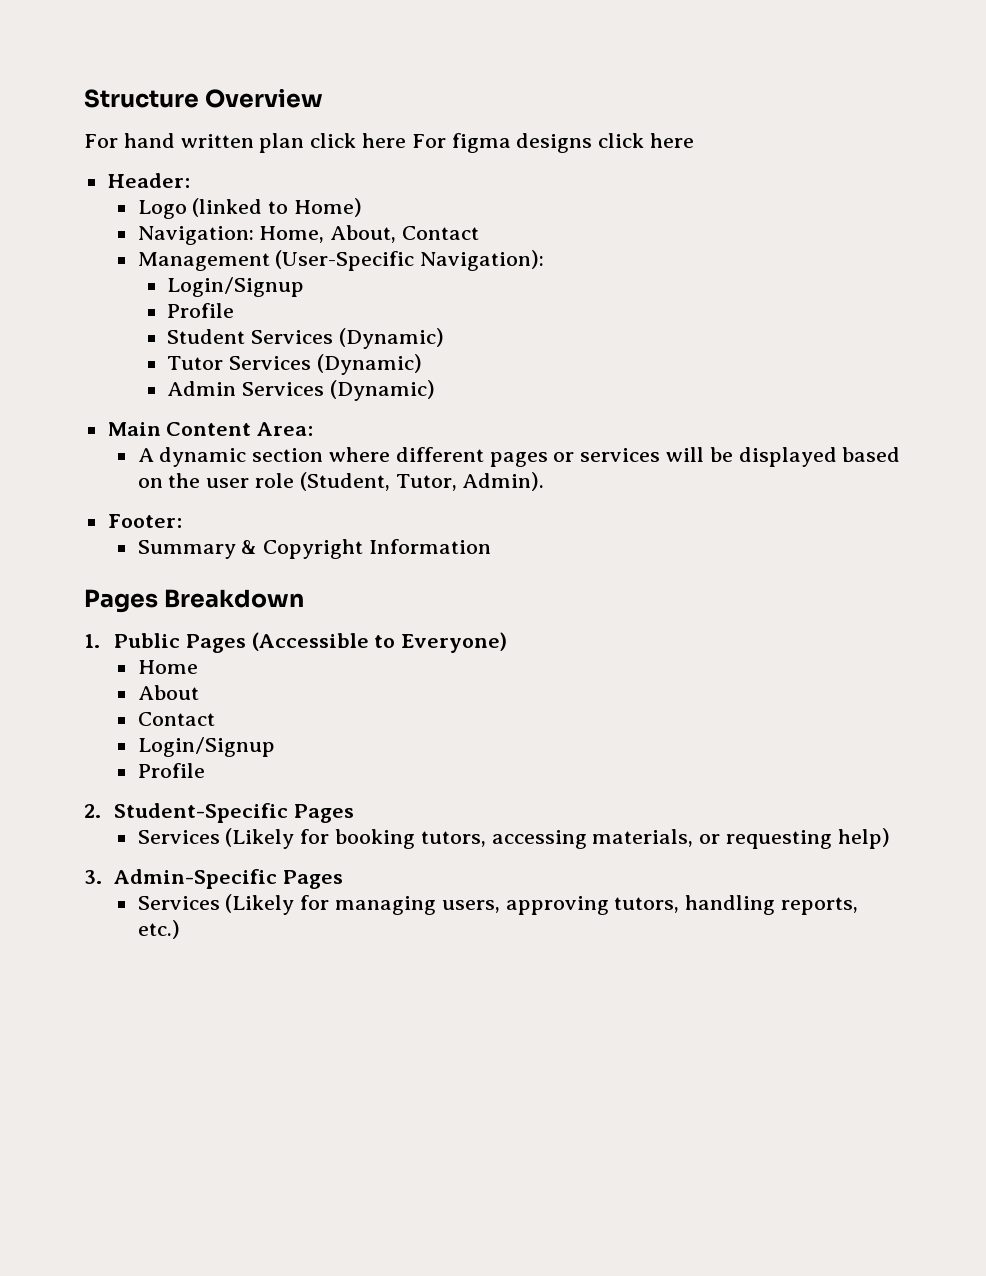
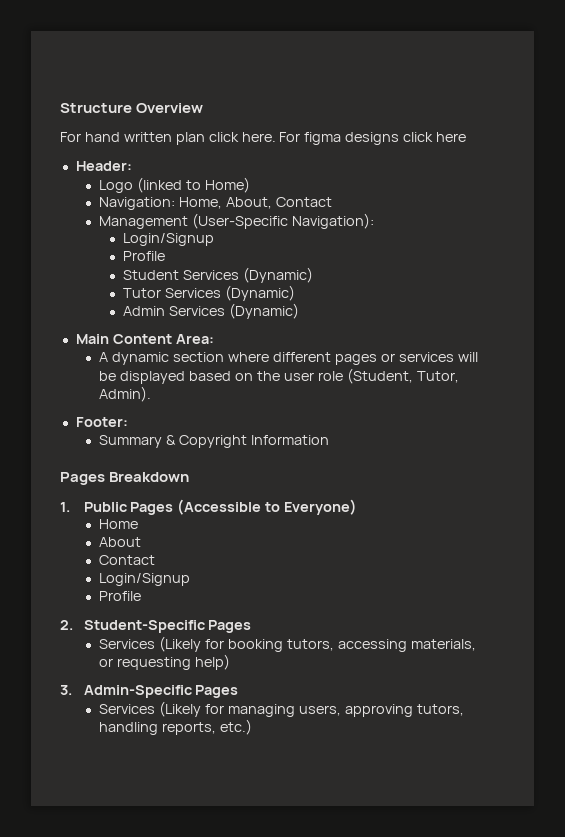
- For hand written plan click here For figma designs click here
+ For hand written plan click here. For figma designs click here

